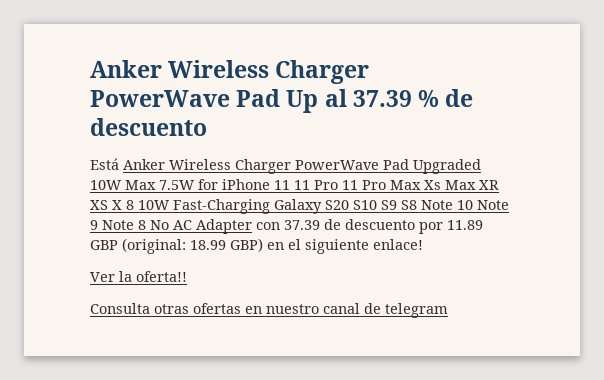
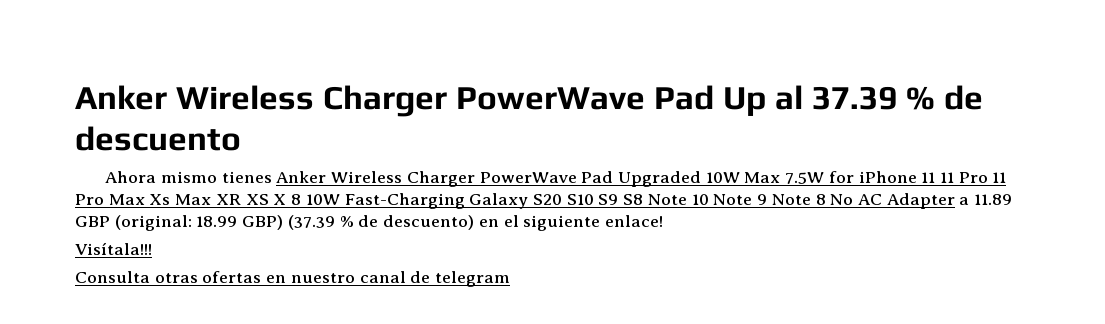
- Está Anker Wireless Charger PowerWave Pad Upgraded 10W Max 7.5W for iPhone 11 11 Pro 11 Pro Max Xs Max XR XS X 8 10W Fast-Charging Galaxy S20 S10 S9 S8 Note 10 Note 9 Note 8 No AC Adapter con 37.39 de descuento por 11.89 GBP (original: 18.99 GBP) en el siguiente enlace!
+ Ahora mismo tienes Anker Wireless Charger PowerWave Pad Upgraded 10W Max 7.5W for iPhone 11 11 Pro 11 Pro Max Xs Max XR XS X 8 10W Fast-Charging Galaxy S20 S10 S9 S8 Note 10 Note 9 Note 8 No AC Adapter a 11.89 GBP (original: 18.99 GBP) (37.39 % de descuento) en el siguiente enlace!
- Ver la oferta!!
+ Visítala!!!

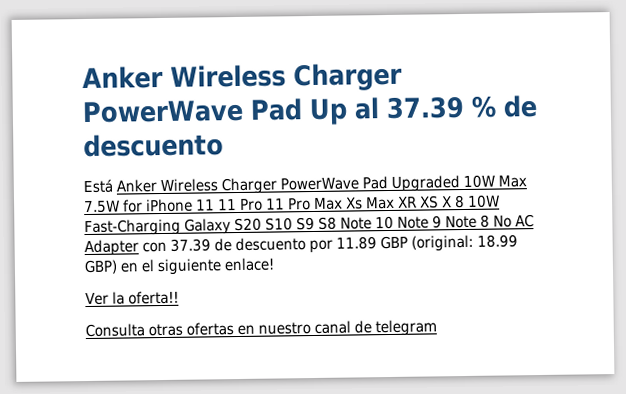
- Ahora mismo tienes Anker Wireless Charger PowerWave Pad Upgraded 10W Max 7.5W for iPhone 11 11 Pro 11 Pro Max Xs Max XR XS X 8 10W Fast-Charging Galaxy S20 S10 S9 S8 Note 10 Note 9 Note 8 No AC Adapter a 11.89 GBP (original: 18.99 GBP) (37.39 % de descuento) en el siguiente enlace!
+ Está Anker Wireless Charger PowerWave Pad Upgraded 10W Max 7.5W for iPhone 11 11 Pro 11 Pro Max Xs Max XR XS X 8 10W Fast-Charging Galaxy S20 S10 S9 S8 Note 10 Note 9 Note 8 No AC Adapter con 37.39 de descuento por 11.89 GBP (original: 18.99 GBP) en el siguiente enlace!
- Visítala!!!
+ Ver la oferta!!

